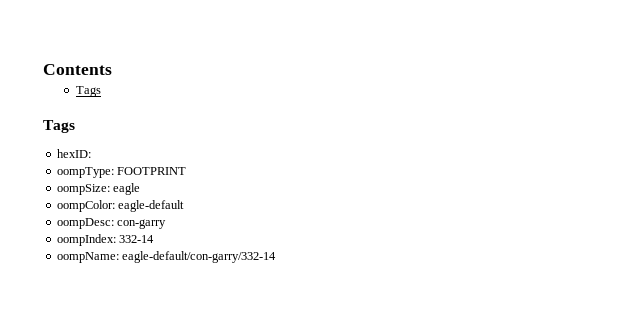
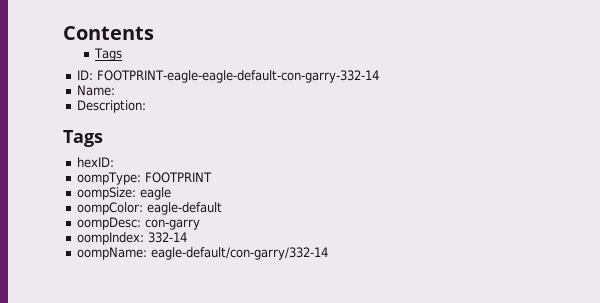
+ ID: FOOTPRINT-eagle-eagle-default-con-garry-332-14
+ Name:
+ Description:

